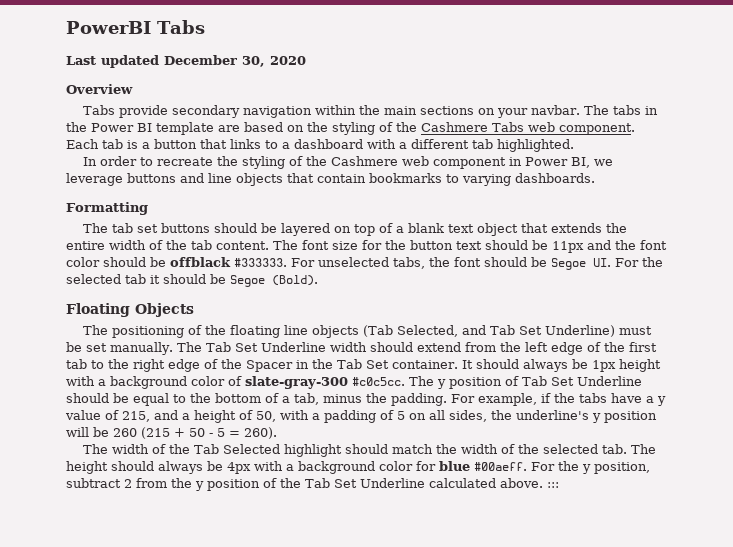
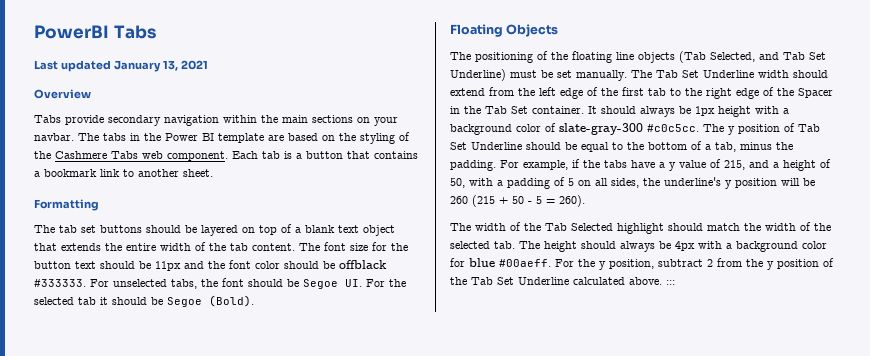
- Last updated December 30, 2020
+ Last updated January 13, 2021
- Each tab is a button that links to a dashboard with a different tab highlighted.
- In order to recreate the styling of the Cashmere web component in Power BI, we leverage buttons and line objects that contain bookmarks to varying dashboards.
+ Each tab is a button that contains a bookmark link to another sheet.

